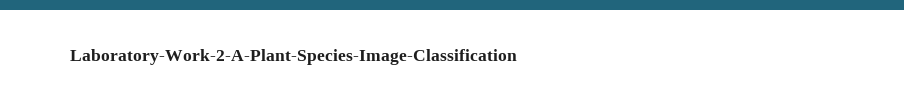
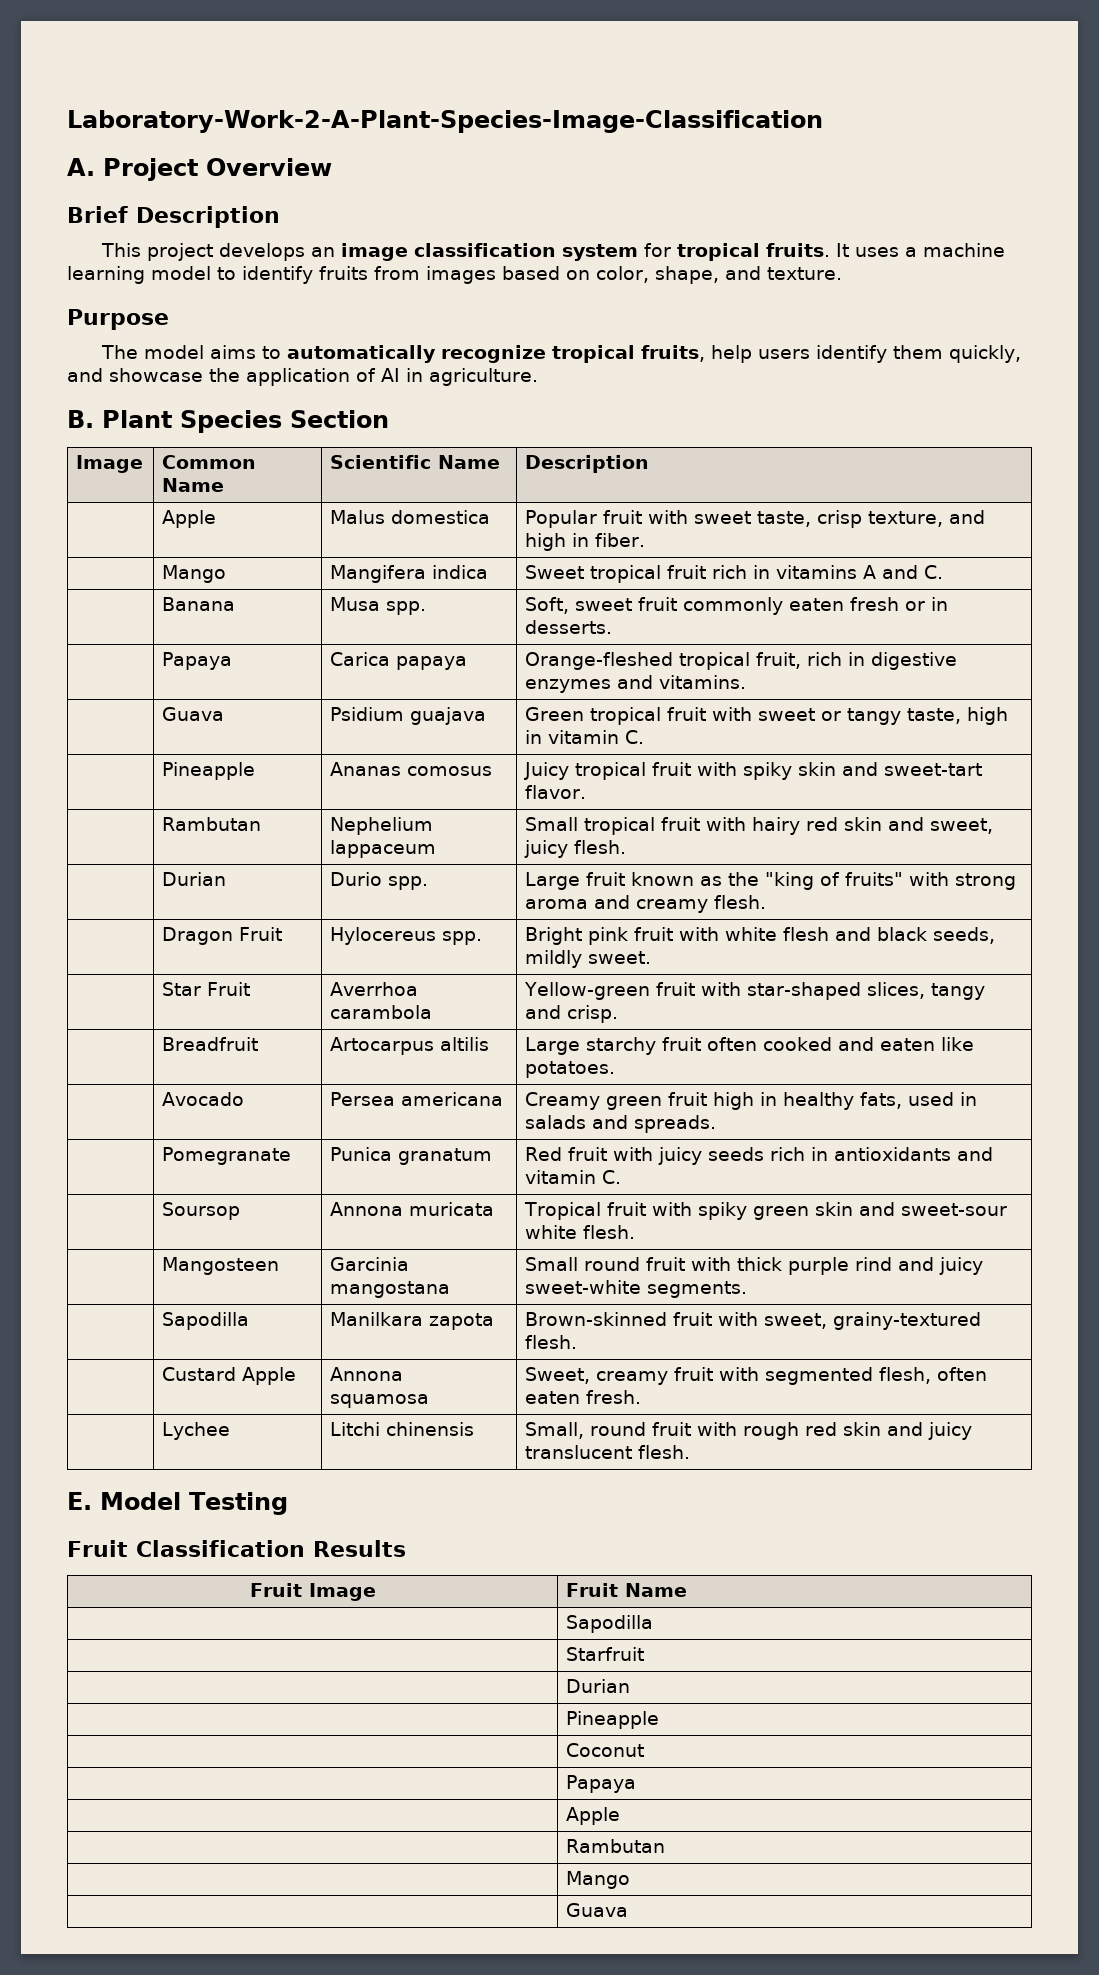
+ A. Project Overview
+ Brief Description
+ This project develops an image classification system for tropical fruits. It uses a machine learning model to identify fruits from images based on color, shape, and texture.
+ Purpose
+ The model aims to automatically recognize tropical fruits, help users identify them quickly, and showcase the application of AI in agriculture.
+ B. Plant Species Section
+ Image | Common Name | Scientific Name | Description
+ | Apple | Malus domestica | Popular fruit with sweet taste, crisp texture, and high in fiber.
+ | Mango | Mangifera indica | Sweet tropical fruit rich in vitamins A and C.
+ | Banana | Musa spp. | Soft, sweet fruit commonly eaten fresh or in desserts.
+ | Papaya | Carica papaya | Orange-fleshed tropical fruit, rich in digestive enzymes and vitamins.
+ | Guava | Psidium guajava | Green tropical fruit with sweet or tangy taste, high in vitamin C.
+ | Pineapple | Ananas comosus | Juicy tropical fruit with spiky skin and sweet-tart flavor.
+ | Rambutan | Nephelium lappaceum | Small tropical fruit with hairy red skin and sweet, juicy flesh.
+ | Durian | Durio spp. | Large fruit known as the "king of fruits" with strong aroma and creamy flesh.
+ | Dragon Fruit | Hylocereus spp. | Bright pink fruit with white flesh and black seeds, mildly sweet.
+ | Star Fruit | Averrhoa carambola | Yellow-green fruit with star-shaped slices, tangy and crisp.
+ | Breadfruit | Artocarpus altilis | Large starchy fruit often cooked and eaten like potatoes.
+ | Avocado | Persea americana | Creamy green fruit high in healthy fats, used in salads and spreads.
+ | Pomegranate | Punica granatum | Red fruit with juicy seeds rich in antioxidants and vitamin C.
+ | Soursop | Annona muricata | Tropical fruit with spiky green skin and sweet-sour white flesh.
+ | Mangosteen | Garcinia mangostana | Small round fruit with thick purple rind and juicy sweet-white segments.
+ | Sapodilla | Manilkara zapota | Brown-skinned fruit with sweet, grainy-textured flesh.
+ | Custard Apple | Annona squamosa | Sweet, creamy fruit with segmented flesh, often eaten fresh.
+ | Lychee | Litchi chinensis | Small, round fruit with rough red skin and juicy translucent flesh.
+ E. Model Testing
+ Fruit Classification Results
+ Fruit Image | Fruit Name
+ | Sapodilla
+ | Starfruit
+ | Durian
+ | Pineapple
+ | Coconut
+ | Papaya
+ | Apple
+ | Rambutan
+ | Mango
+ | Guava

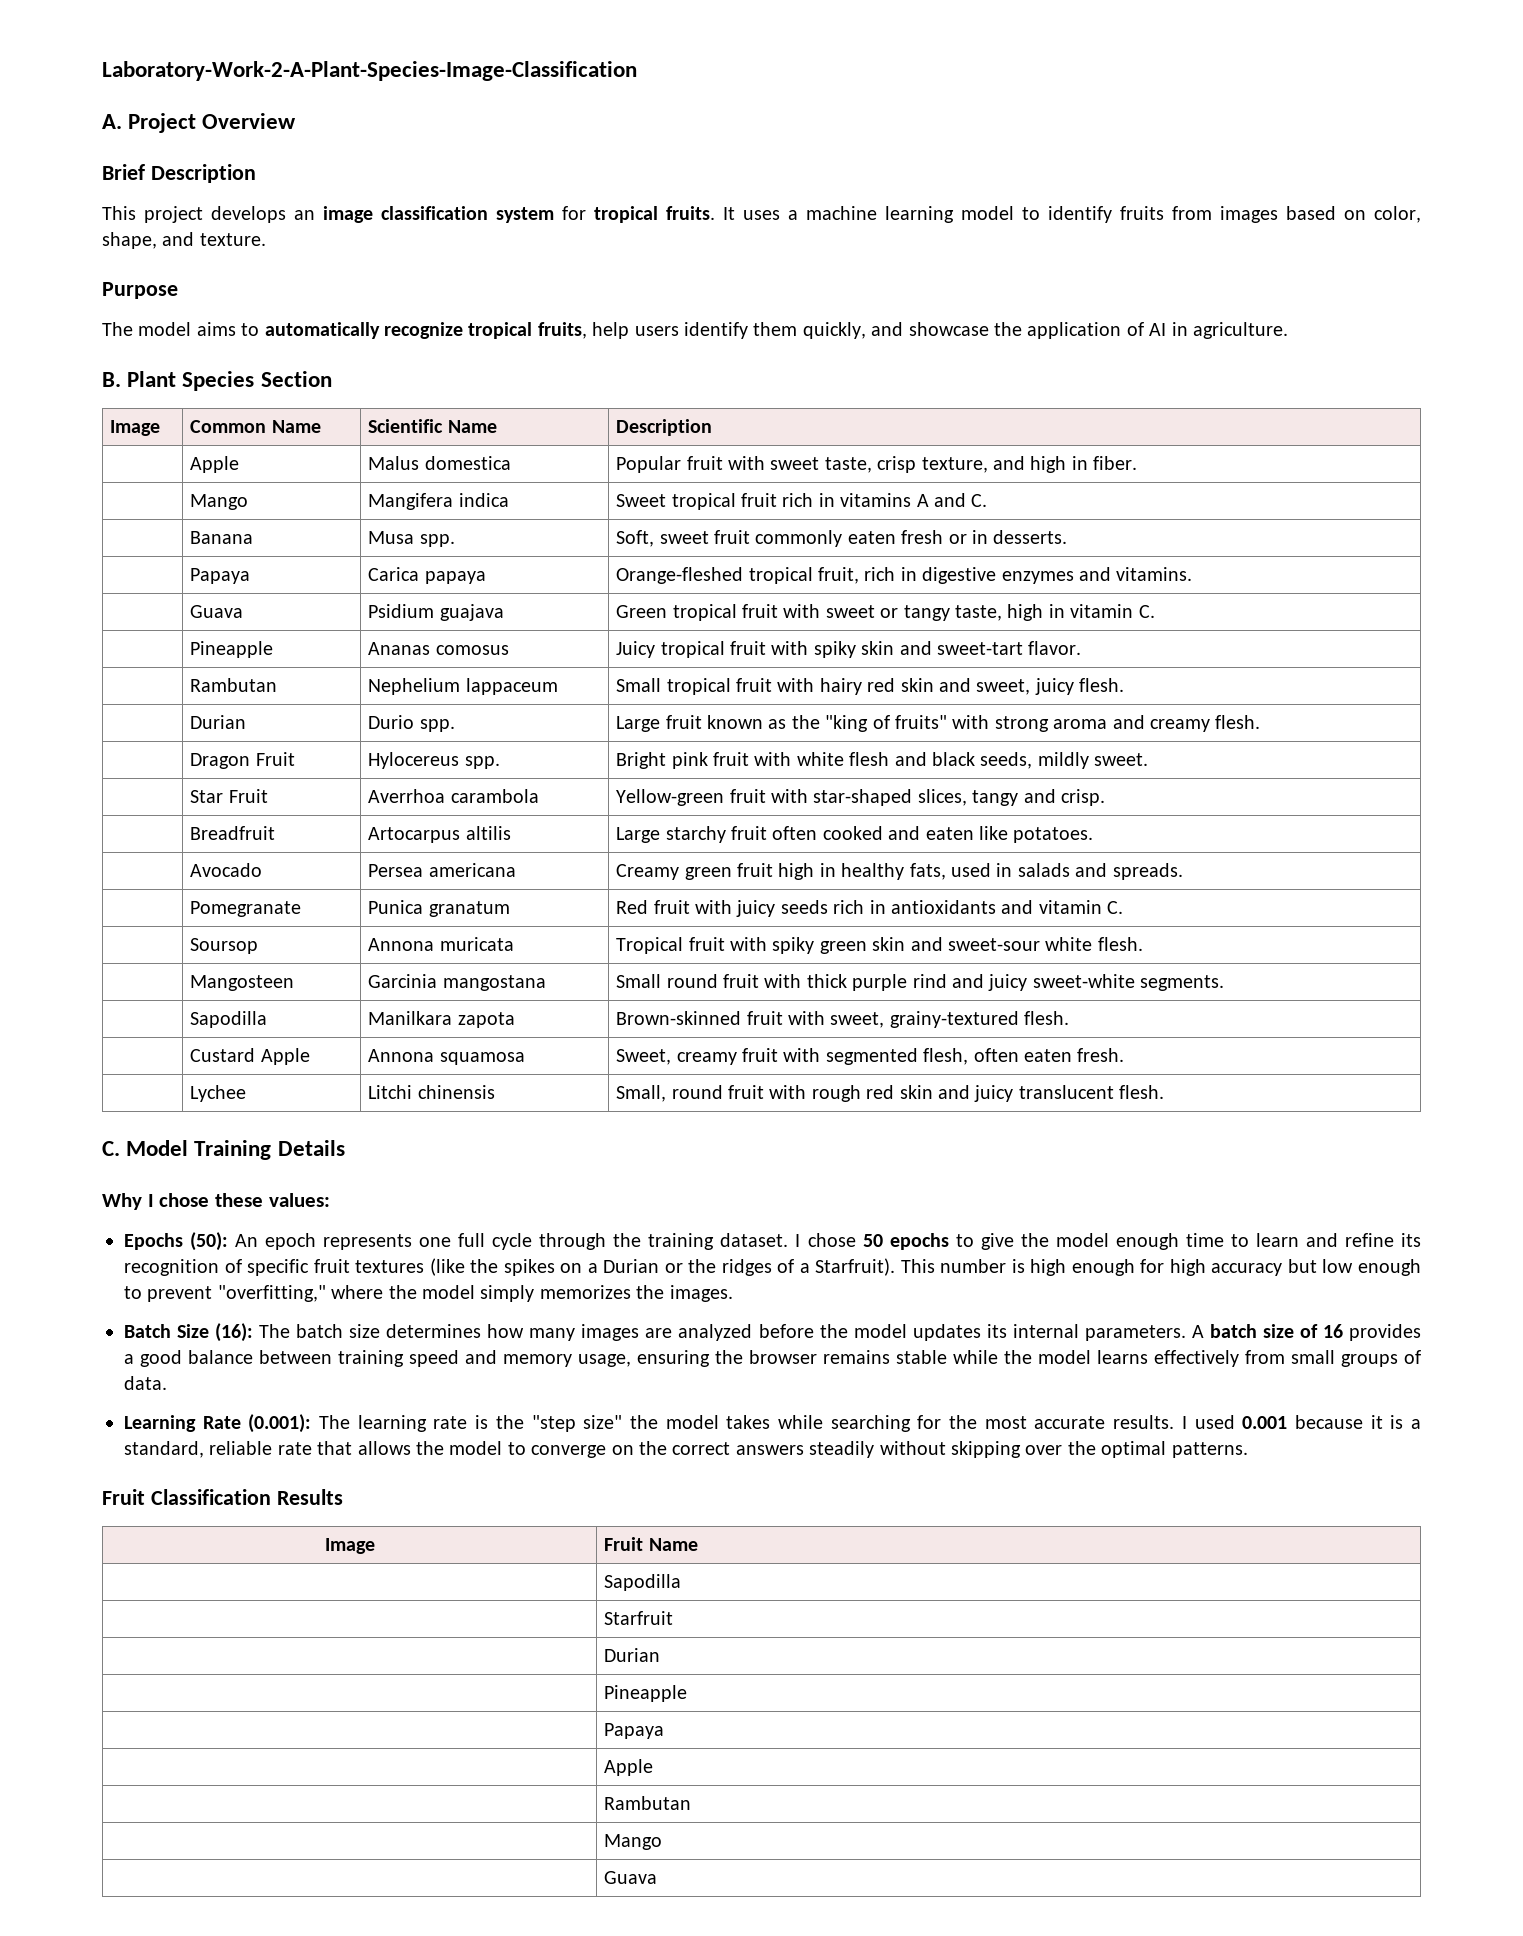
- E. Model Testing
+ C. Model Training Details
+ Why I chose these values:
+ Epochs (50): An epoch represents one full cycle through the training dataset. I chose 50 epochs to give the model enough time to learn and refine its recognition of specific fruit textures (like the spikes on a Durian or the ridges of a Starfruit). This number is high enough for high accuracy but low enough to prevent "overfitting," where the model simply memorizes the images.
+ Batch Size (16): The batch size determines how many images are analyzed before the model updates its internal parameters. A batch size of 16 provides a good balance between training speed and memory usage, ensuring the browser remains stable while the model learns effectively from small groups of data.
+ Learning Rate (0.001): The learning rate is the "step size" the model takes while searching for the most accurate results. I used 0.001 because it is a standard, reliable rate that allows the model to converge on the correct answers steadily without skipping over the optimal patterns.
- Fruit Image | Fruit Name
+ Image | Fruit Name
- | Coconut

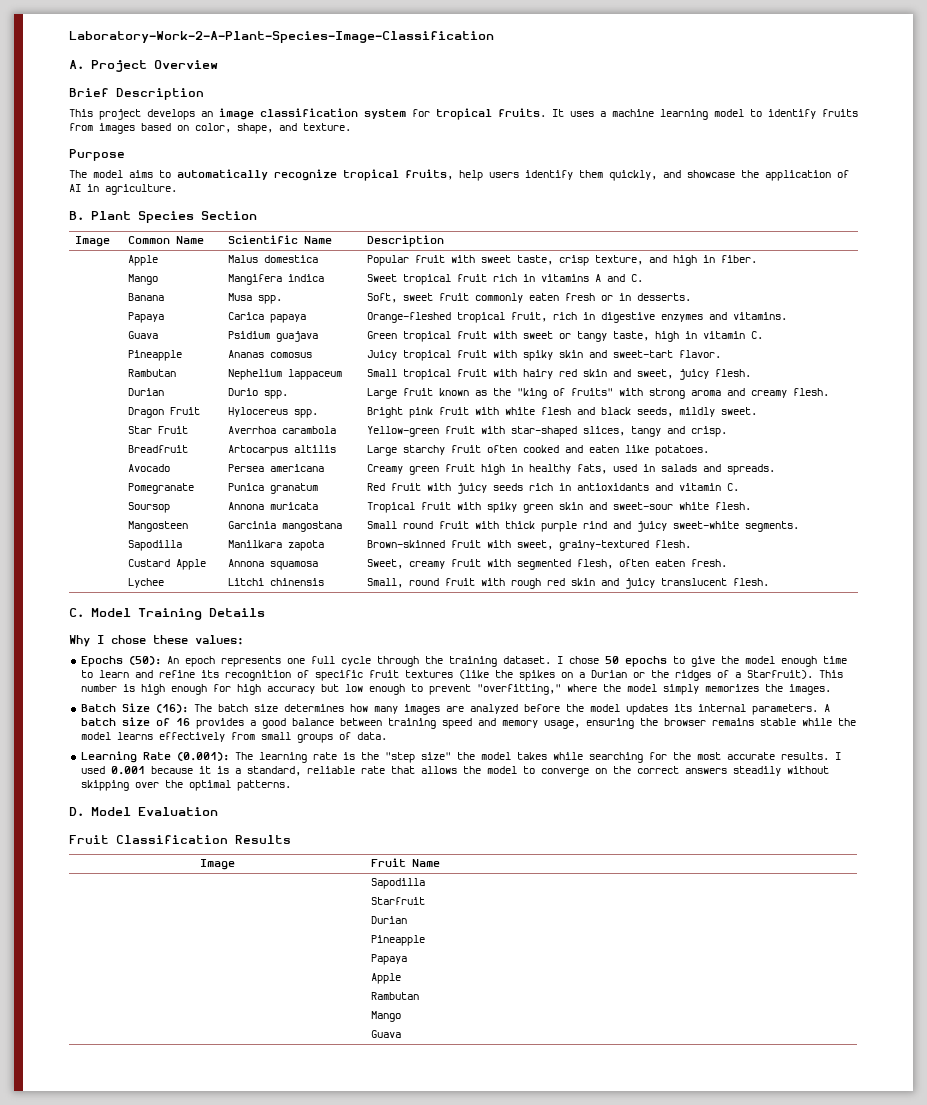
+ D. Model Evaluation

